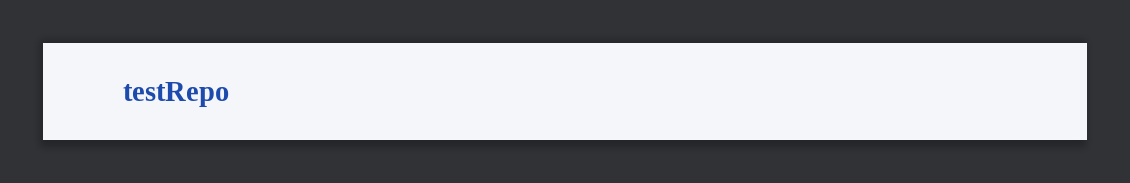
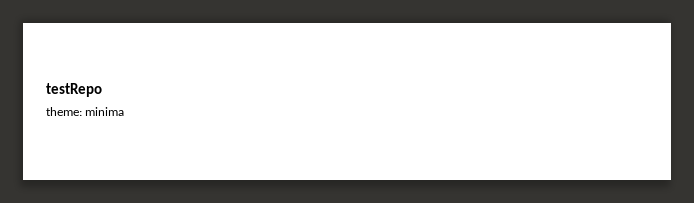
+ theme: minima

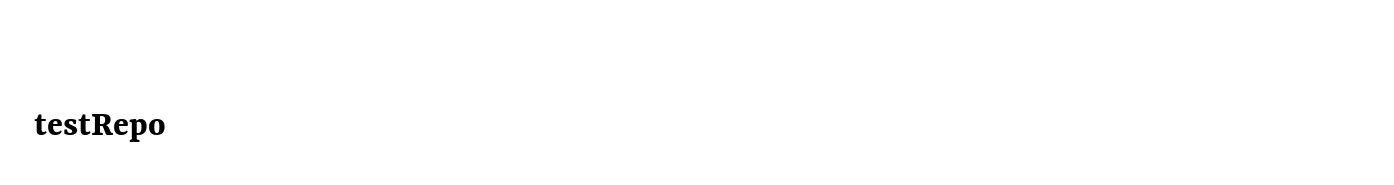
- theme: minima

